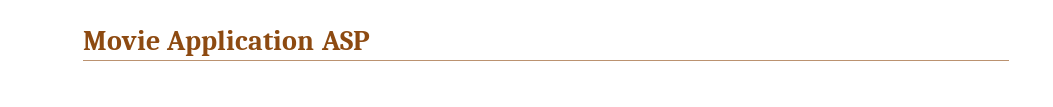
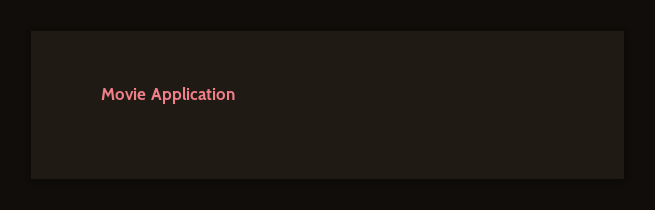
- Movie Application ASP
+ Movie Application

